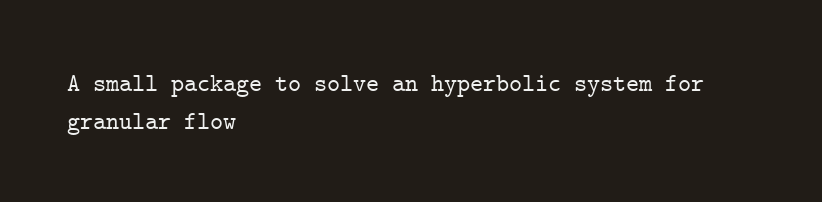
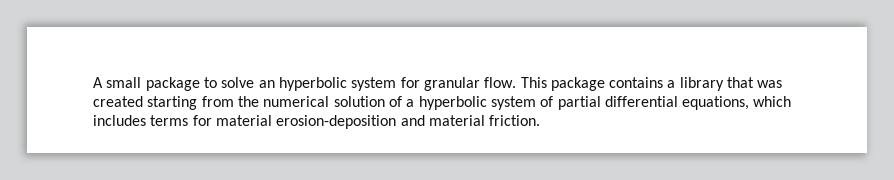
- A small package to solve an hyperbolic system for granular flow
+ A small package to solve an hyperbolic system for granular flow. This package contains a library that was created starting from the numerical solution of a hyperbolic system of partial differential equations, which includes terms for material erosion-deposition and material friction.

